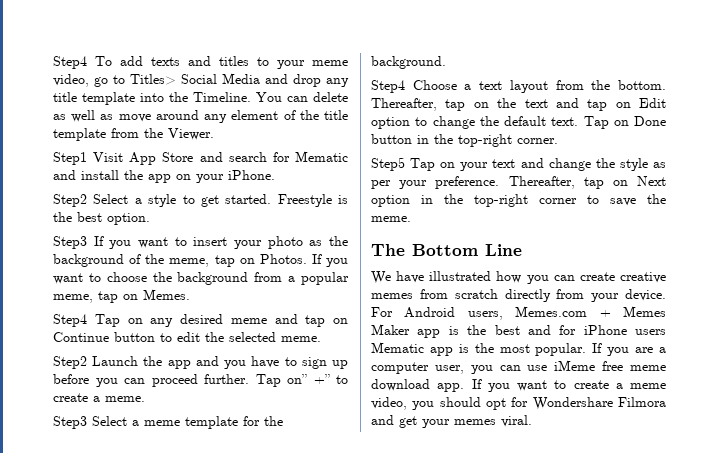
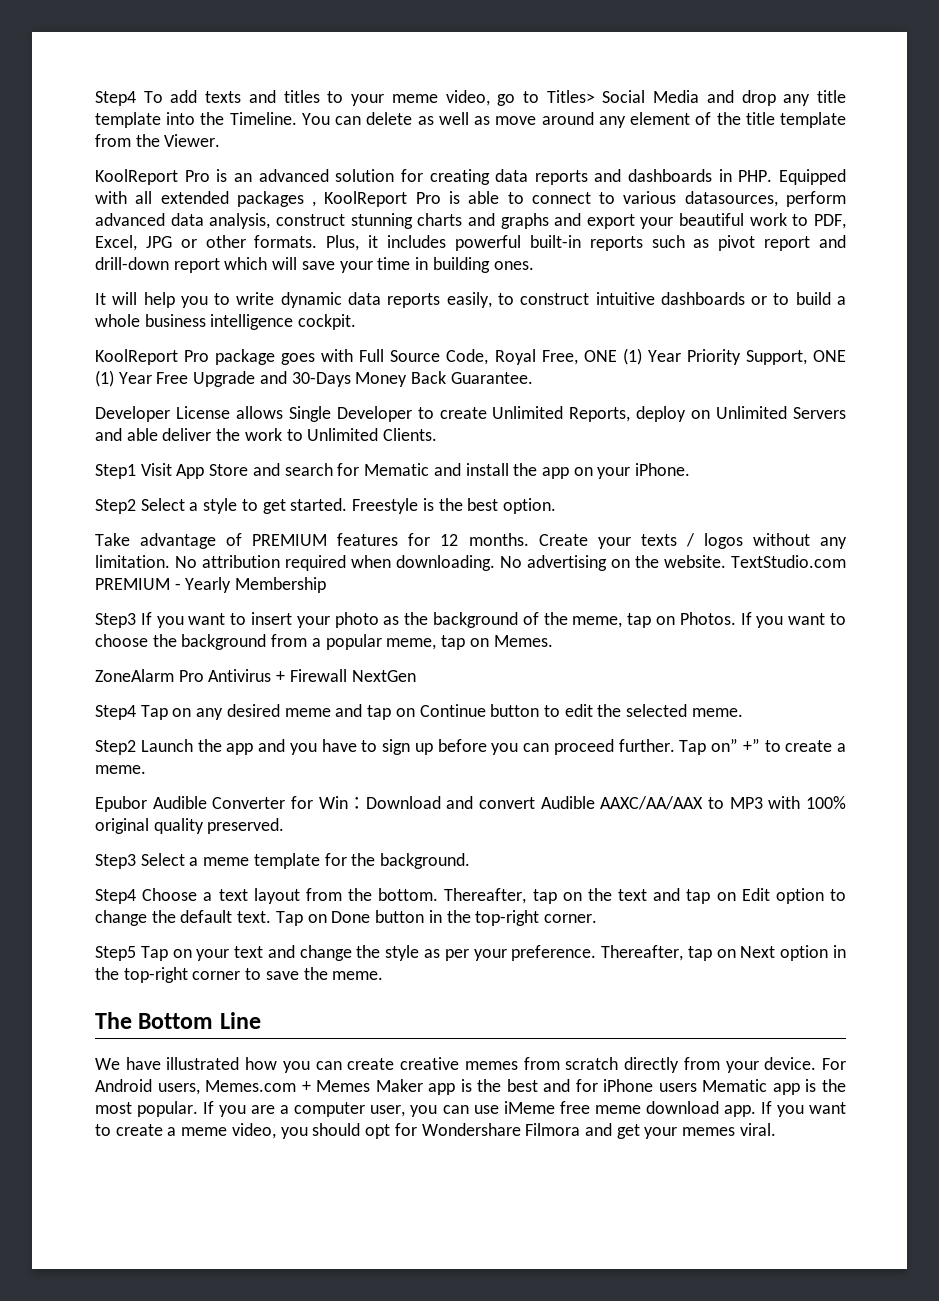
+ KoolReport Pro is an advanced solution for creating data reports and dashboards in PHP. Equipped with all extended packages , KoolReport Pro is able to connect to various datasources, perform advanced data analysis, construct stunning charts and graphs and export your beautiful work to PDF, Excel, JPG or other formats. Plus, it includes powerful built-in reports such as pivot report and drill-down report which will save your time in building ones.
+ It will help you to write dynamic data reports easily, to construct intuitive dashboards or to build a whole business intelligence cockpit.
+ KoolReport Pro package goes with Full Source Code, Royal Free, ONE (1) Year Priority Support, ONE (1) Year Free Upgrade and 30-Days Money Back Guarantee.
+ Developer License allows Single Developer to create Unlimited Reports, deploy on Unlimited Servers and able deliver the work to Unlimited Clients.
+ Take advantage of PREMIUM features for 12 months. Create your texts / logos without any limitation. No attribution required when downloading. No advertising on the website. TextStudio.com PREMIUM - Yearly Membership
+ ZoneAlarm Pro Antivirus + Firewall NextGen
+ Epubor Audible Converter for Win：Download and convert Audible AAXC/AA/AAX to MP3 with 100% original quality preserved.

